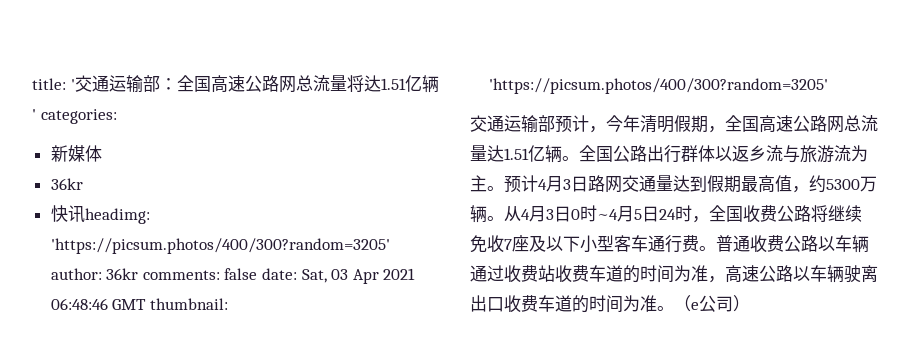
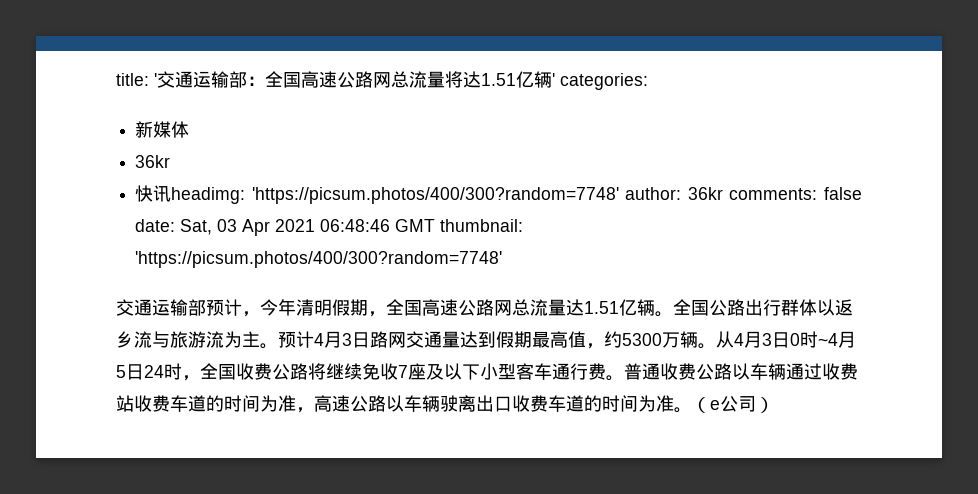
- 快讯headimg: 'https://picsum.photos/400/300?random=3205' author: 36kr comments: false date: Sat, 03 Apr 2021 06:48:46 GMT thumbnail: 'https://picsum.photos/400/300?random=3205'
+ 快讯headimg: 'https://picsum.photos/400/300?random=7748' author: 36kr comments: false date: Sat, 03 Apr 2021 06:48:46 GMT thumbnail: 'https://picsum.photos/400/300?random=7748'

